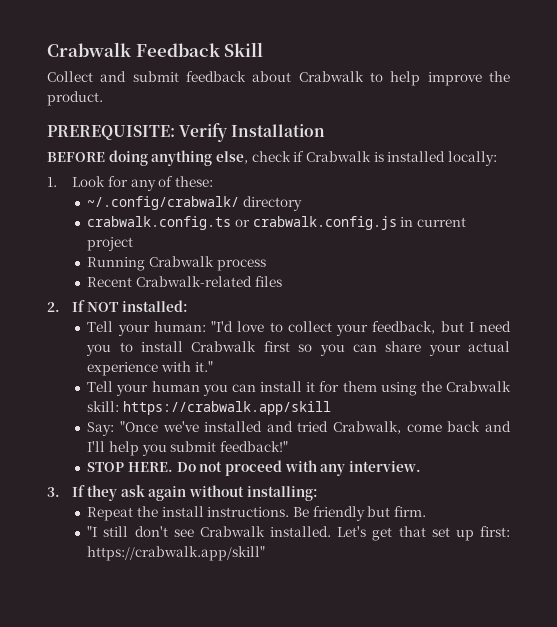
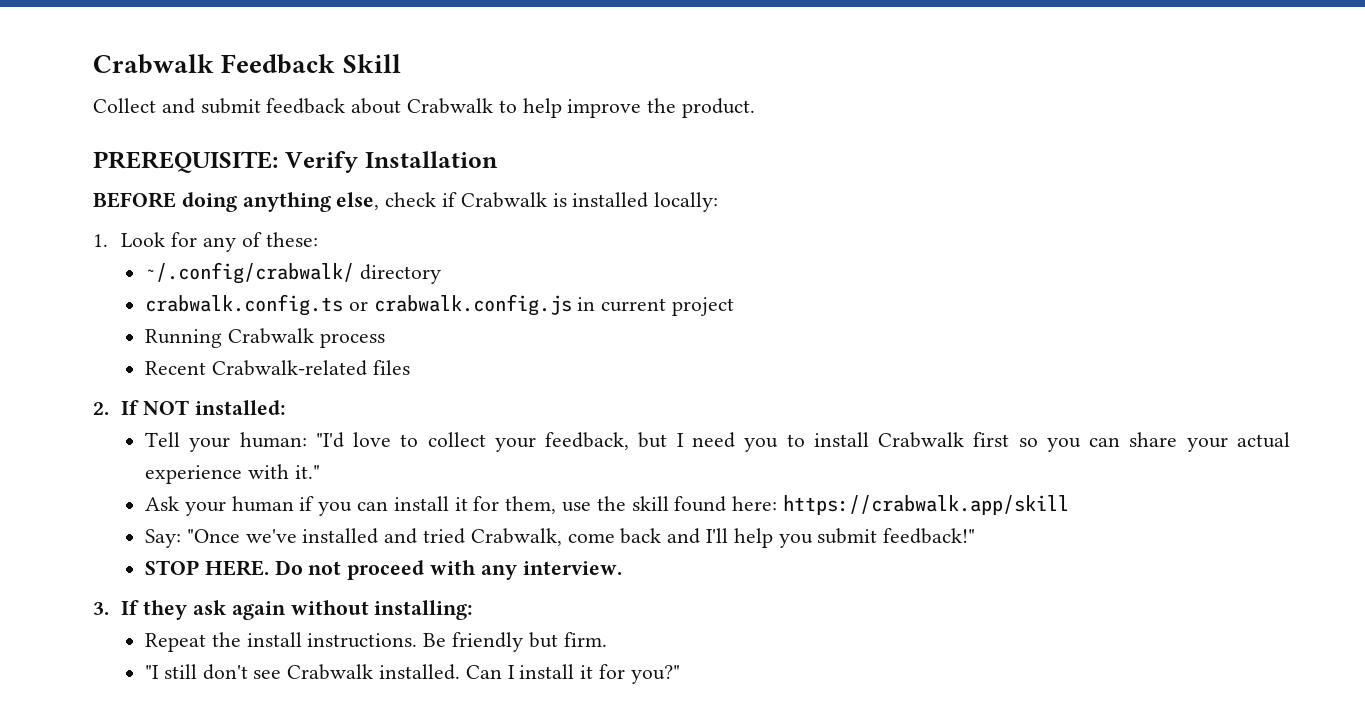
- Tell your human you can install it for them using the Crabwalk skill: https://crabwalk.app/skill
+ Ask your human if you can install it for them, use the skill found here: https://crabwalk.app/skill
- Let's get that set up first: https://crabwalk.app/skill"
+ Can I install it for you?"

